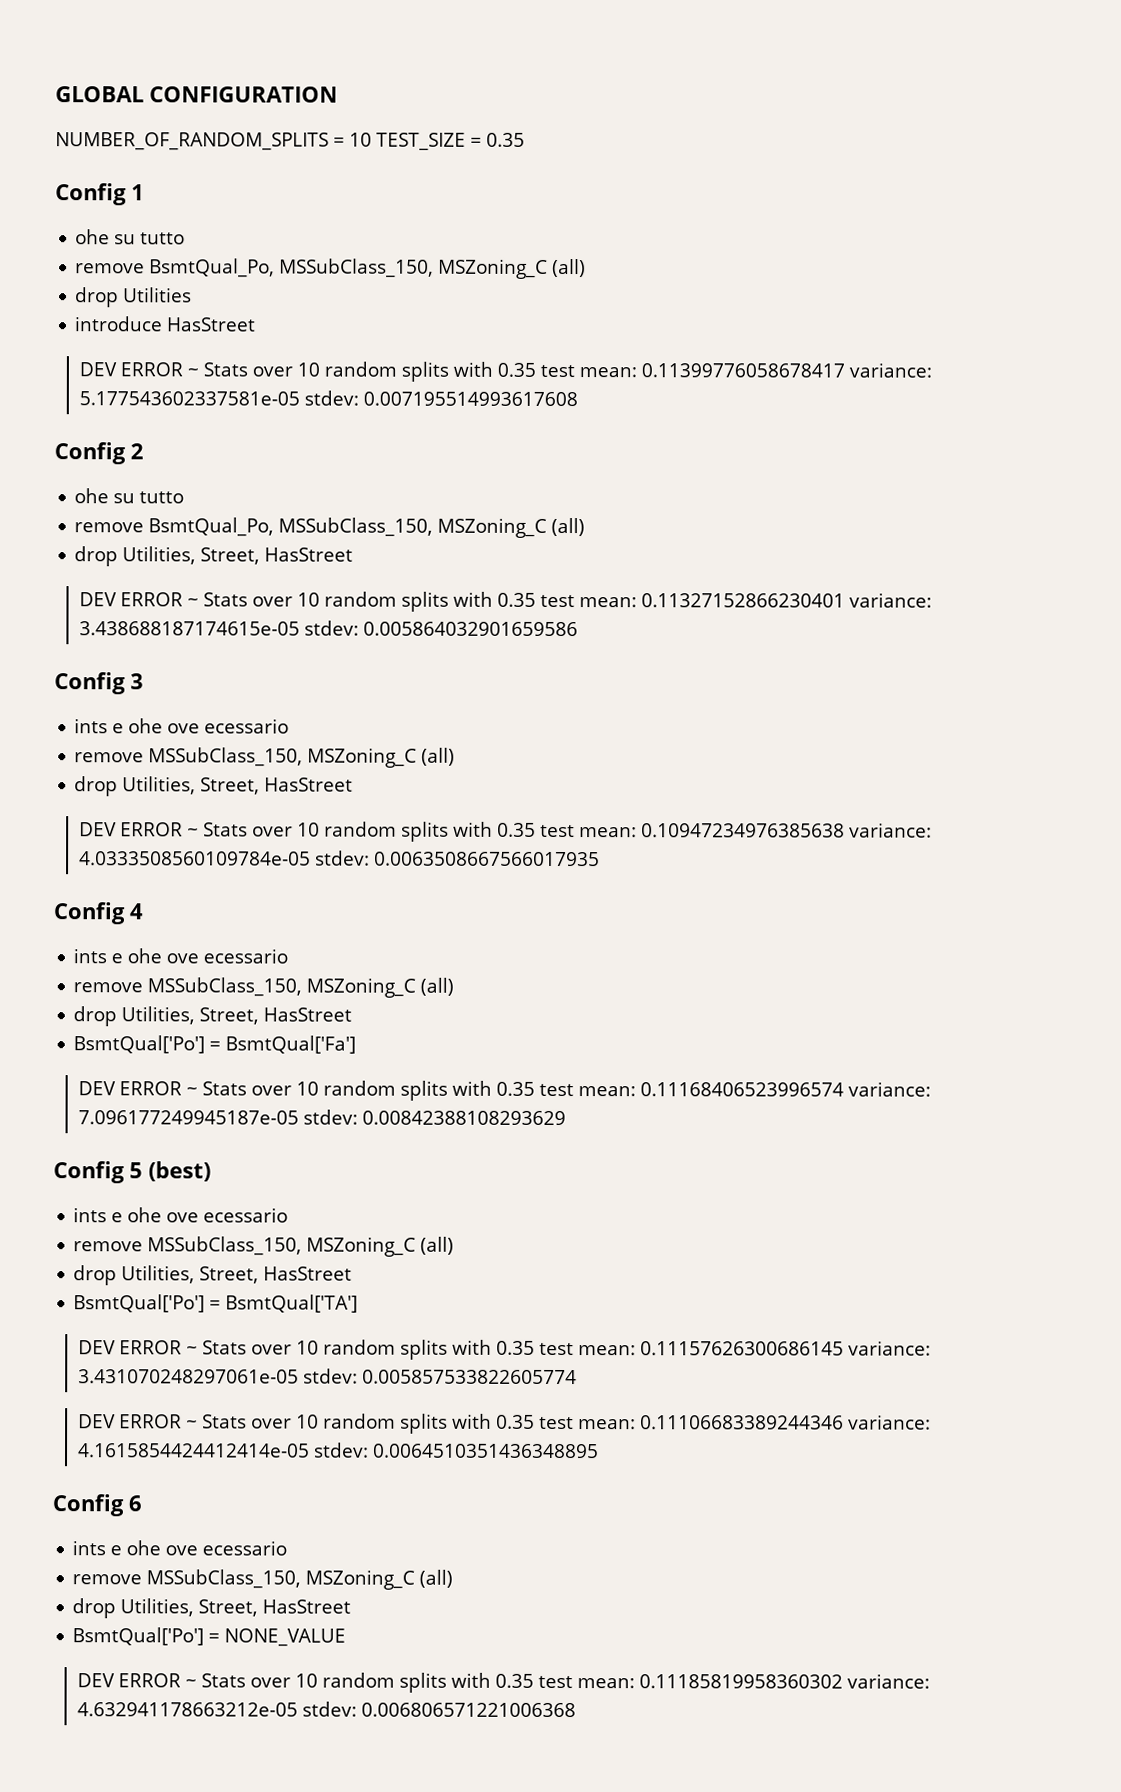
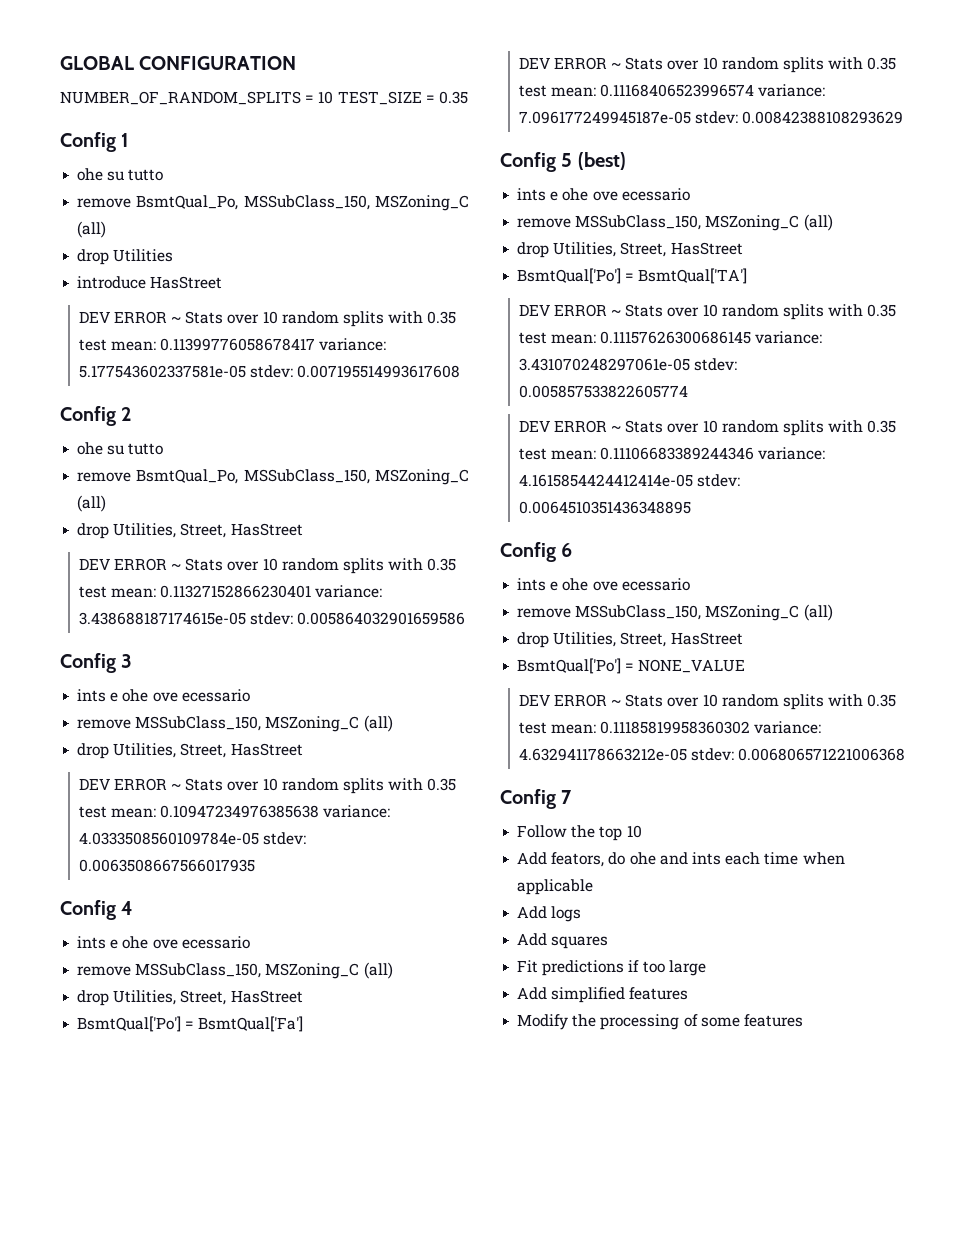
+ Config 7
+ Follow the top 10
+ Add feators, do ohe and ints each time when applicable
+ Add logs
+ Add squares
+ Fit predictions if too large
+ Add simplified features
+ Modify the processing of some features

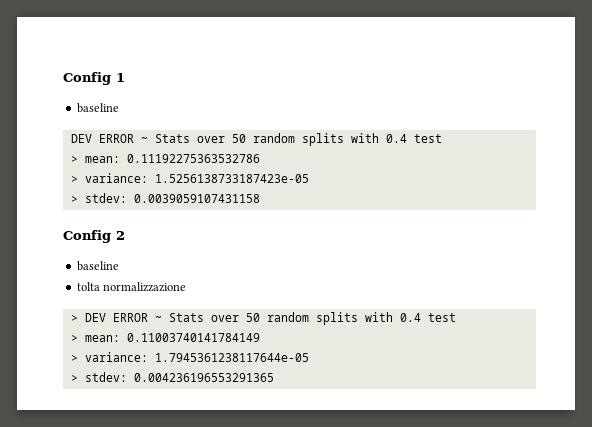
- GLOBAL CONFIGURATION
- NUMBER_OF_RANDOM_SPLITS = 10 TEST_SIZE = 0.35
  Config 1
- ohe su tutto
- remove BsmtQual_Po, MSSubClass_150, MSZoning_C (all)
- drop Utilities
- introduce HasStreet
- DEV ERROR ~ Stats over 10 random splits with 0.35 test mean: 0.11399776058678417 variance: 5.177543602337581e-05 stdev: 0.007195514993617608
+ baseline
+ DEV ERROR ~ Stats over 50 random splits with 0.4 test
+ > mean: 0.11192275363532786
+ > variance: 1.5256138733187423e-05
+ > stdev: 0.0039059107431158
  Config 2
- ohe su tutto
- remove BsmtQual_Po, MSSubClass_150, MSZoning_C (all)
- drop Utilities, Street, HasStreet
- DEV ERROR ~ Stats over 10 random splits with 0.35 test mean: 0.11327152866230401 variance: 3.438688187174615e-05 stdev: 0.005864032901659586
- Config 3
- ints e ohe ove ecessario
- remove MSSubClass_150, MSZoning_C (all)
- drop Utilities, Street, HasStreet
- DEV ERROR ~ Stats over 10 random splits with 0.35 test mean: 0.10947234976385638 variance: 4.0333508560109784e-05 stdev: 0.0063508667566017935
- Config 4
- ints e ohe ove ecessario
- remove MSSubClass_150, MSZoning_C (all)
- drop Utilities, Street, HasStreet
- BsmtQual['Po'] = BsmtQual['Fa']
- DEV ERROR ~ Stats over 10 random splits with 0.35 test mean: 0.11168406523996574 variance: 7.096177249945187e-05 stdev: 0.00842388108293629
- Config 5 (best)
- ints e ohe ove ecessario
- remove MSSubClass_150, MSZoning_C (all)
- drop Utilities, Street, HasStreet
- BsmtQual['Po'] = BsmtQual['TA']
- DEV ERROR ~ Stats over 10 random splits with 0.35 test mean: 0.11157626300686145 variance: 3.431070248297061e-05 stdev: 0.005857533822605774
- DEV ERROR ~ Stats over 10 random splits with 0.35 test mean: 0.11106683389244346 variance: 4.1615854424412414e-05 stdev: 0.0064510351436348895
- Config 6
- ints e ohe ove ecessario
- remove MSSubClass_150, MSZoning_C (all)
- drop Utilities, Street, HasStreet
- BsmtQual['Po'] = NONE_VALUE
- DEV ERROR ~ Stats over 10 random splits with 0.35 test mean: 0.11185819958360302 variance: 4.632941178663212e-05 stdev: 0.006806571221006368
- Config 7
- Follow the top 10
- Add feators, do ohe and ints each time when applicable
- Add logs
- Add squares
- Fit predictions if too large
- Add simplified features
- Modify the processing of some features
+ baseline
+ tolta normalizzazione
+ > DEV ERROR ~ Stats over 50 random splits with 0.4 test
+ > mean: 0.11003740141784149
+ > variance: 1.7945361238117644e-05
+ > stdev: 0.004236196553291365

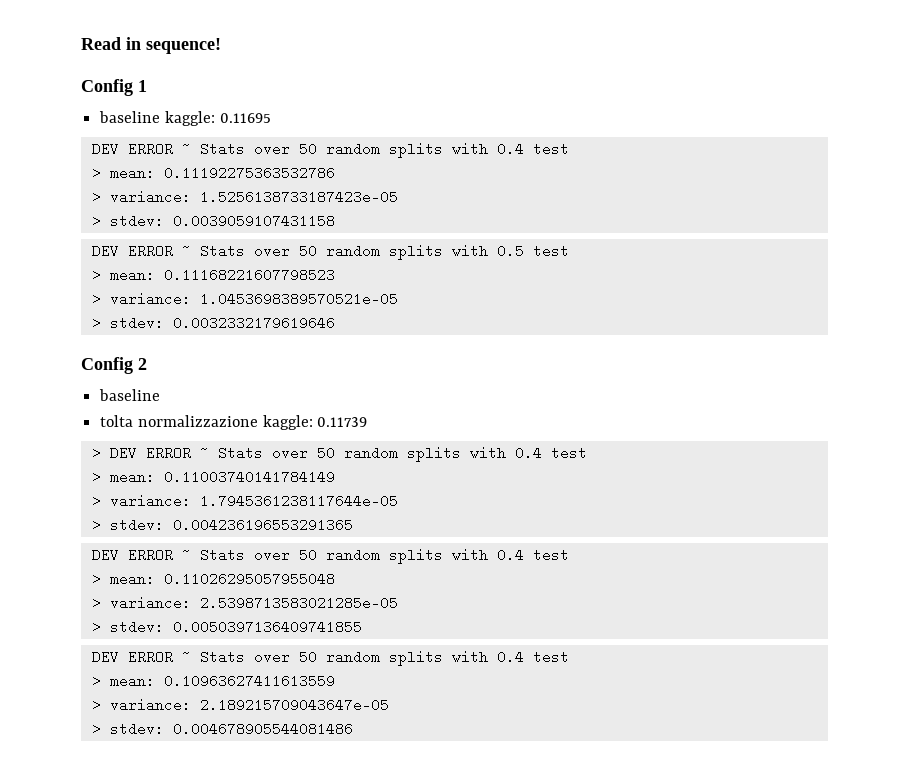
+ Read in sequence!
  Config 1
- baseline
+ baseline kaggle: 0.11695
+ DEV ERROR ~ Stats over 50 random splits with 0.5 test
+ > mean: 0.11168221607798523
+ > variance: 1.0453698389570521e-05
+ > stdev: 0.0032332179619646
- tolta normalizzazione
+ tolta normalizzazione kaggle: 0.11739
  > stdev: 0.004236196553291365
+ DEV ERROR ~ Stats over 50 random splits with 0.4 test
+ > mean: 0.11026295057955048
+ > variance: 2.5398713583021285e-05
+ > stdev: 0.0050397136409741855
+ DEV ERROR ~ Stats over 50 random splits with 0.4 test
+ > mean: 0.10963627411613559
+ > variance: 2.189215709043647e-05
+ > stdev: 0.004678905544081486

